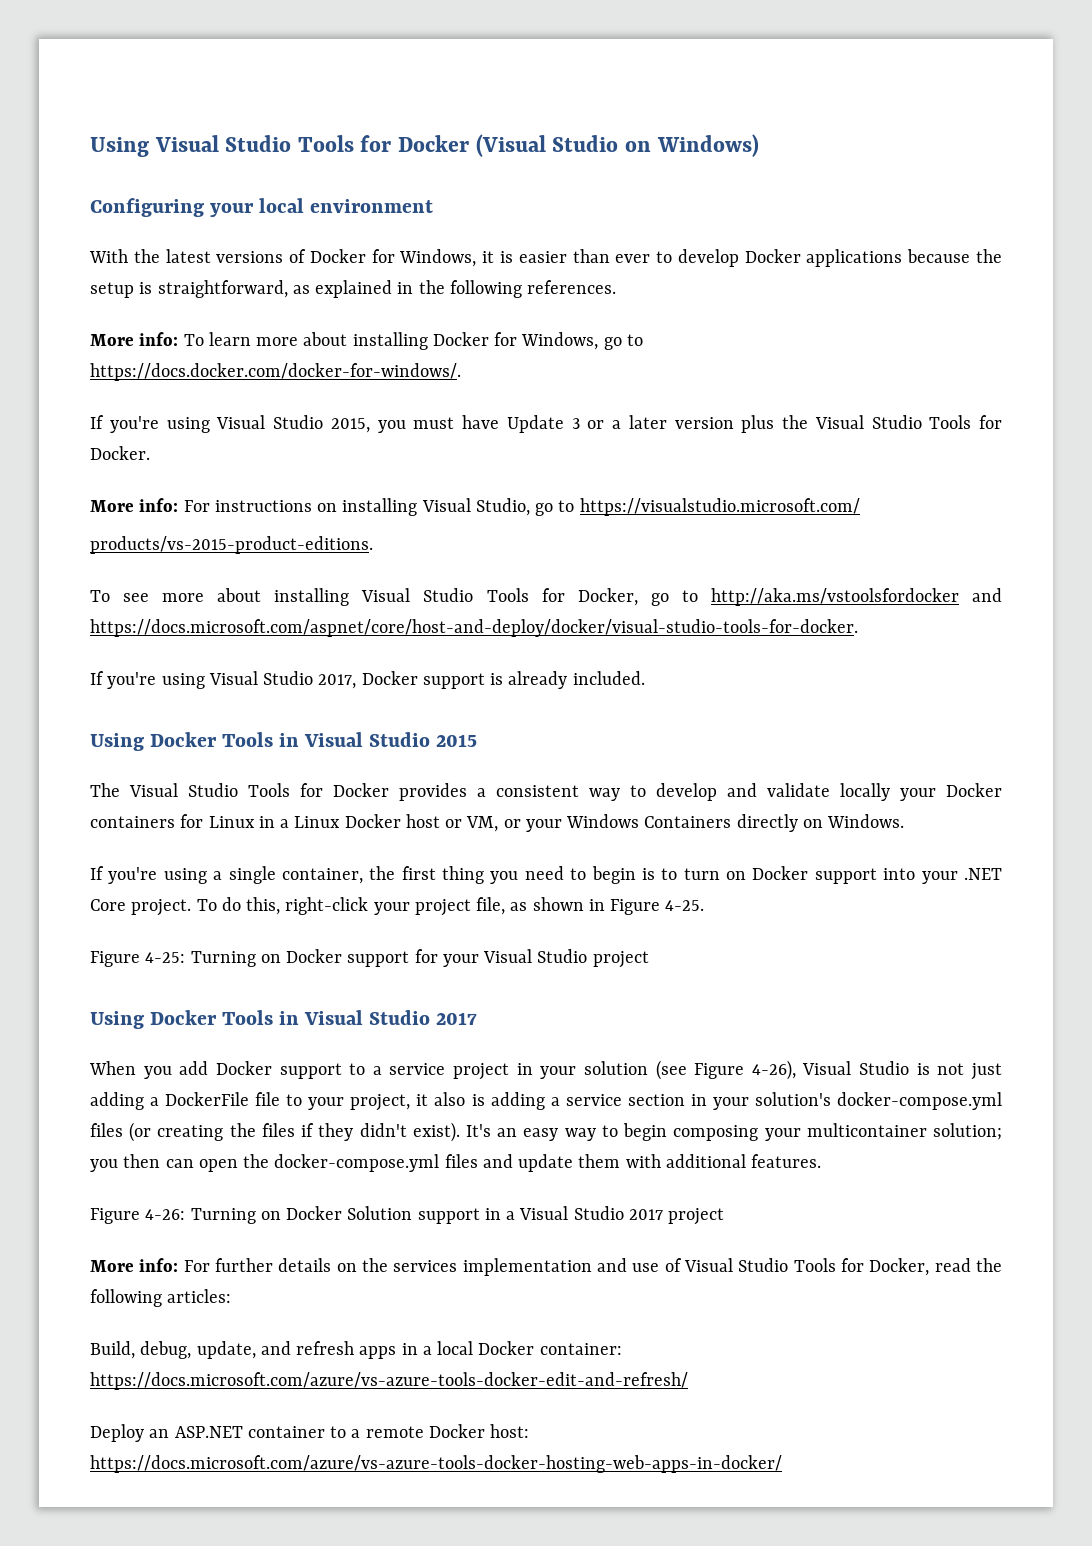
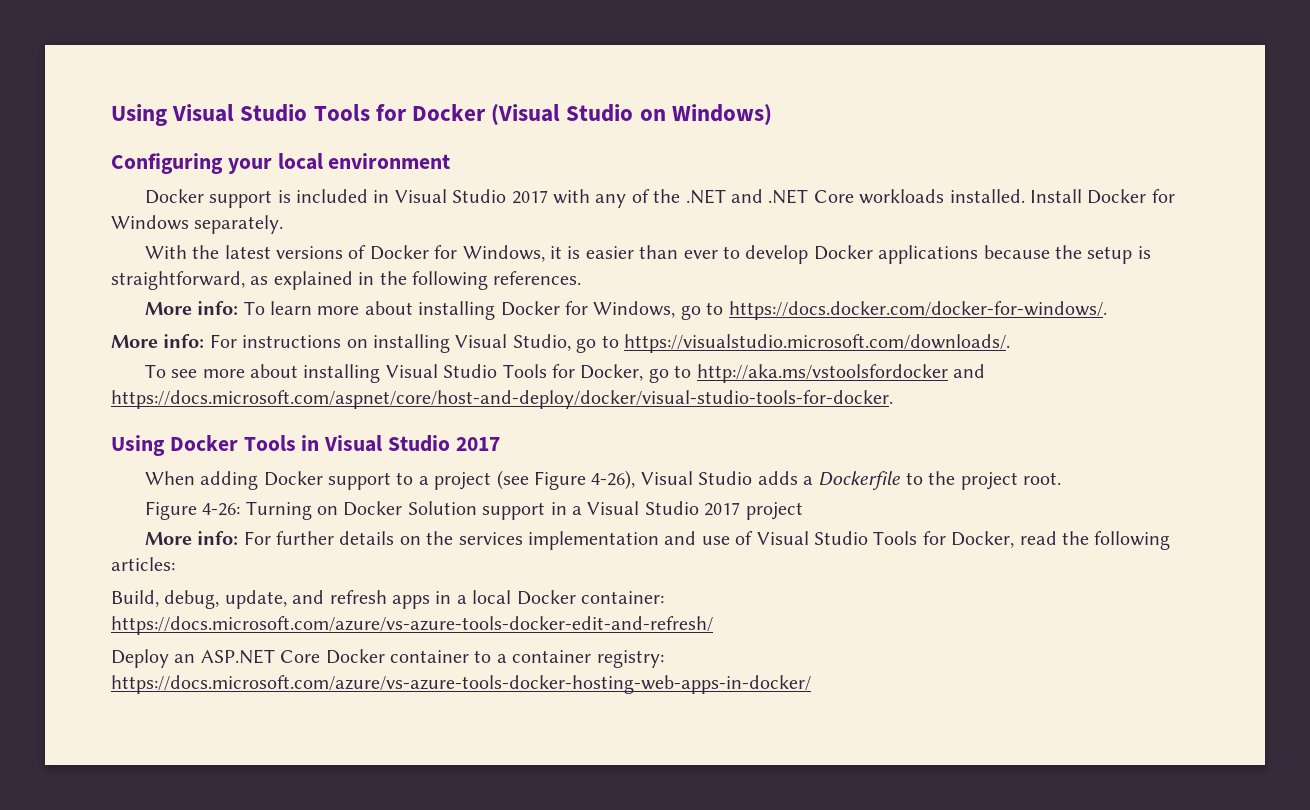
+ Docker support is included in Visual Studio 2017 with any of the .NET and .NET Core workloads installed. Install Docker for Windows separately.
- If you're using Visual Studio 2015, you must have Update 3 or a later version plus the Visual Studio Tools for Docker.
- More info: For instructions on installing Visual Studio, go to https://visualstudio.microsoft.com/
- products/vs-2015-product-editions.
+ More info: For instructions on installing Visual Studio, go to https://visualstudio.microsoft.com/downloads/.
- If you're using Visual Studio 2017, Docker support is already included.
- Using Docker Tools in Visual Studio 2015
- The Visual Studio Tools for Docker provides a consistent way to develop and validate locally your Docker containers for Linux in a Linux Docker host or VM, or your Windows Containers directly on Windows.
- If you're using a single container, the first thing you need to begin is to turn on Docker support into your .NET Core project. To do this, right-click your project file, as shown in Figure 4-25.
- Figure 4-25: Turning on Docker support for your Visual Studio project
- When you add Docker support to a service project in your solution (see Figure 4-26), Visual Studio is not just adding a DockerFile file to your project, it also is adding a service section in your solution's docker-compose.yml files (or creating the files if they didn't exist). It's an easy way to begin composing your multicontainer solution; you then can open the docker-compose.yml files and update them with additional features.
+ When adding Docker support to a project (see Figure 4-26), Visual Studio adds a Dockerfile to the project root.
- Deploy an ASP.NET container to a remote Docker host: https://docs.microsoft.com/azure/vs-azure-tools-docker-hosting-web-apps-in-docker/
+ Deploy an ASP.NET Core Docker container to a container registry: https://docs.microsoft.com/azure/vs-azure-tools-docker-hosting-web-apps-in-docker/

